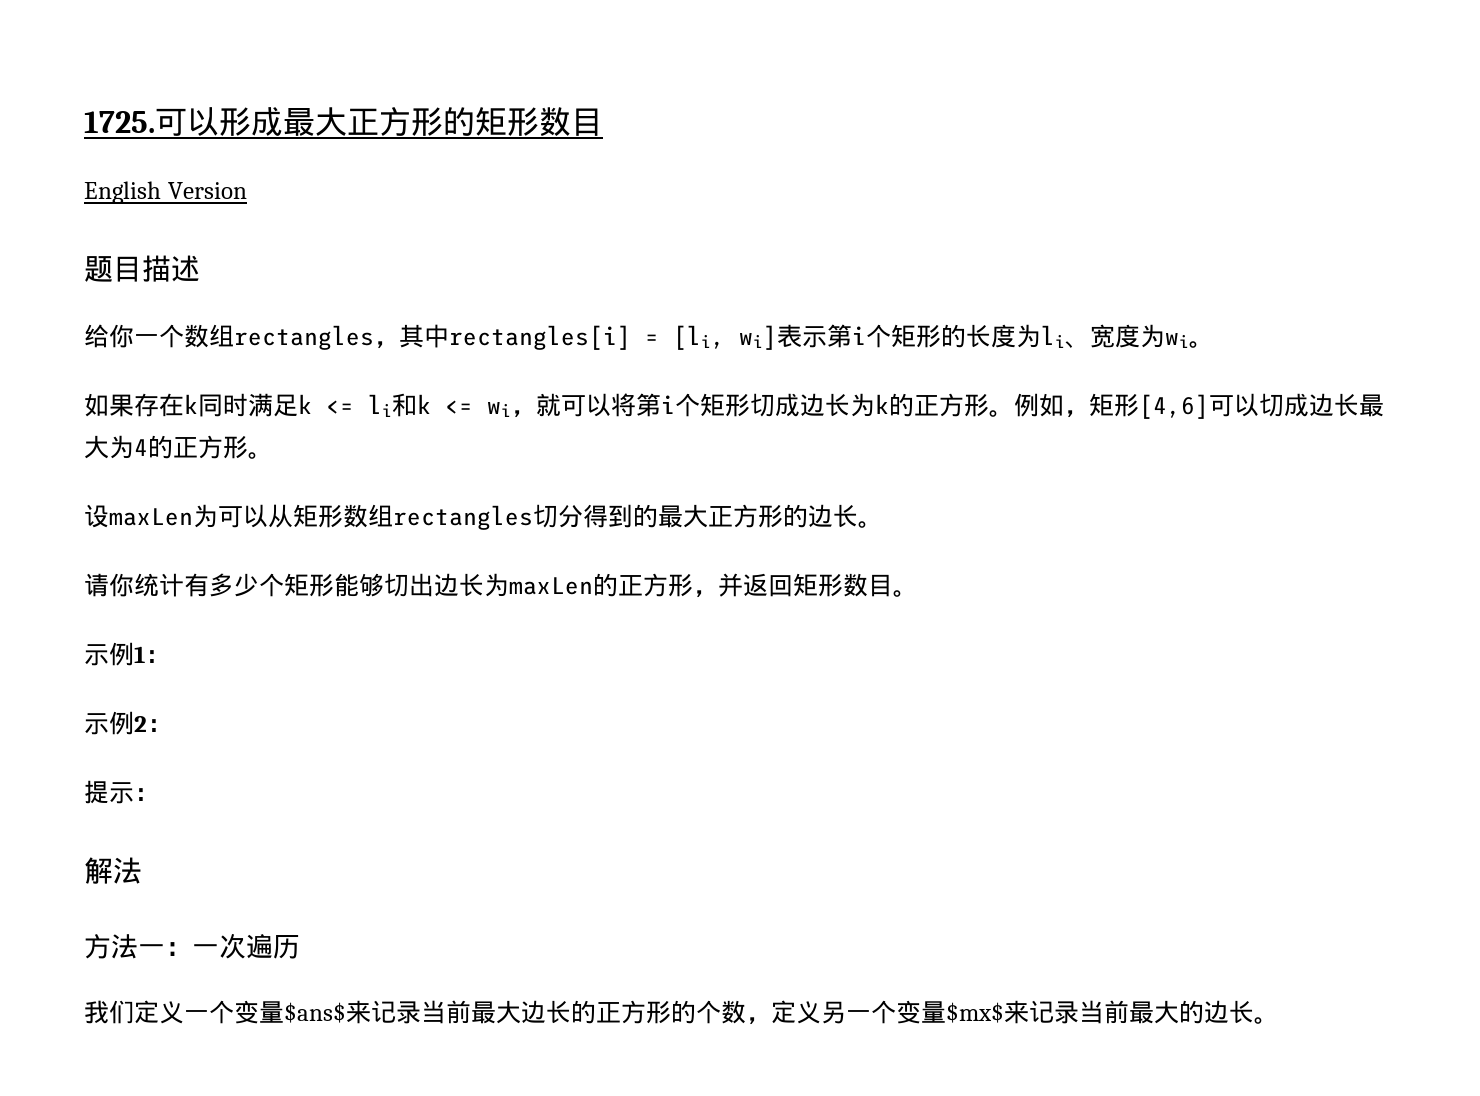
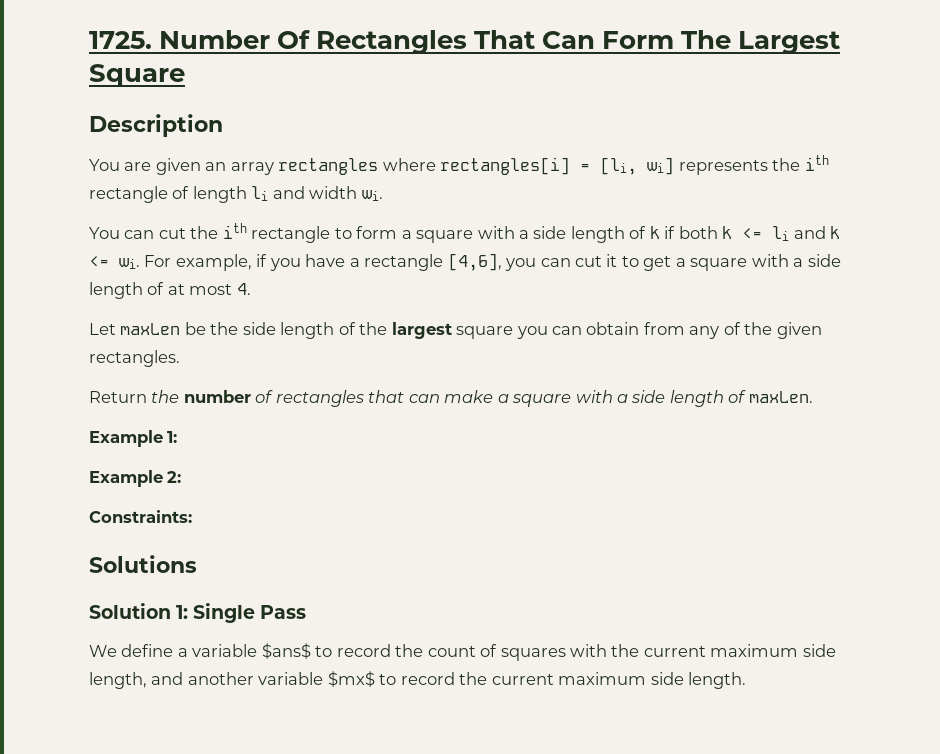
- 可以形成最大正方形的矩形数目
- English Version
- 题目描述
- 给你一个数组rectangles，其中rectangles[i] = [li, wi]表示第i个矩形的长度为li、宽度为wi。
- 如果存在k同时满足k <= li和k <= wi，就可以将第i个矩形切成边长为k的正方形。例如，矩形[4,6]可以切成边长最大为4的正方形。
- 设maxLen为可以从矩形数组rectangles切分得到的最大正方形的边长。
- 请你统计有多少个矩形能够切出边长为maxLen的正方形，并返回矩形数目。
- 示例1：
- 示例2：
- 提示：
- 解法
- 方法一：一次遍历
- 我们定义一个变量$ans$来记录当前最大边长的正方形的个数，定义另一个变量$mx$来记录当前最大的边长。
+ Number Of Rectangles That Can Form The Largest Square
+ Description
+ You are given an array rectangles where rectangles[i] = [li, wi] represents the ith rectangle of length li and width wi.
+ You can cut the ith rectangle to form a square with a side length of k if both k <= li and k <= wi. For example, if you have a rectangle [4,6], you can cut it to get a square with a side length of at most 4.
+ Let maxLen be the side length of the largest square you can obtain from any of the given rectangles.
+ Return the number of rectangles that can make a square with a side length of maxLen.
+ Example 1:
+ Example 2:
+ Constraints:
+ Solutions
+ Solution 1: Single Pass
+ We define a variable $ans$ to record the count of squares with the current maximum side length, and another variable $mx$ to record the current maximum side length.

